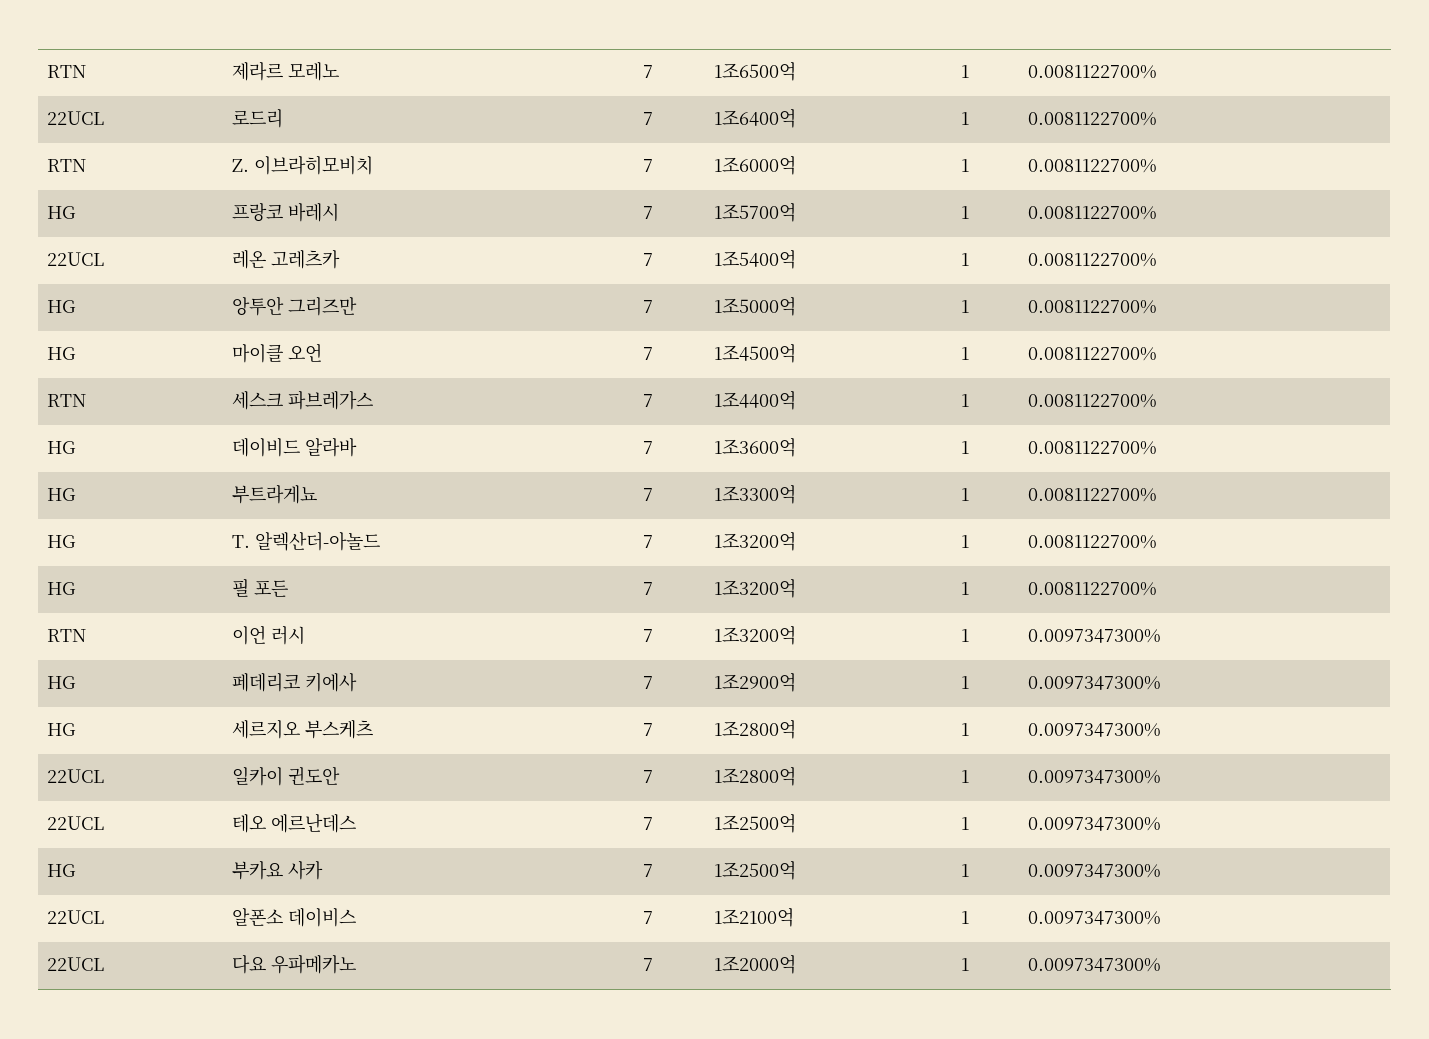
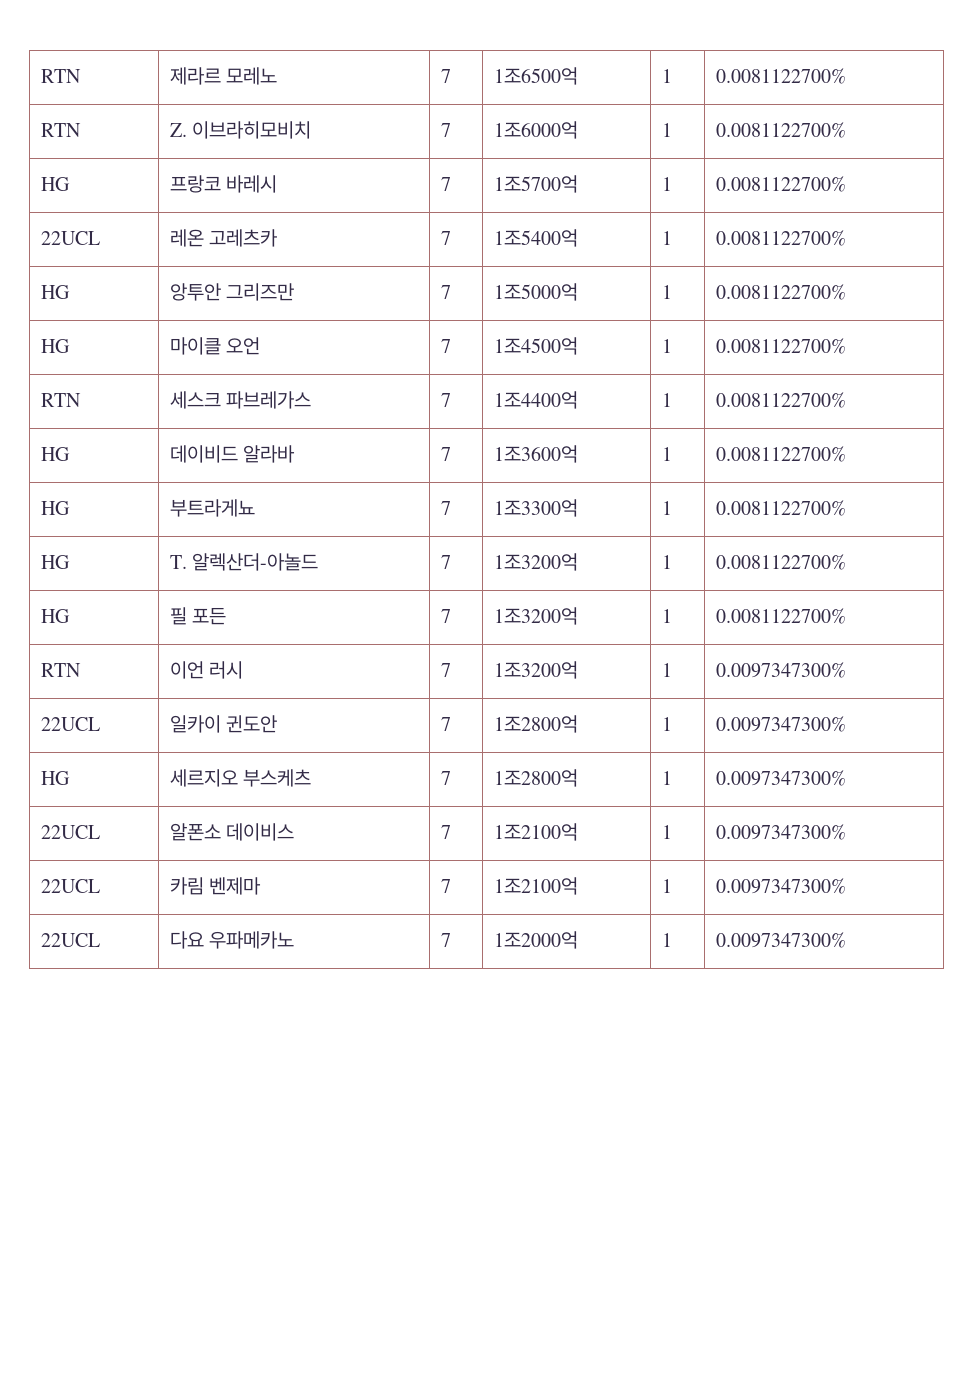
- 22UCL | 로드리 | 7 | 1조6400억 | 1 | 0.0081122700%
- HG | 페데리코 키에사 | 7 | 1조2900억 | 1 | 0.0097347300%
+ 22UCL | 일카이 귄도안 | 7 | 1조2800억 | 1 | 0.0097347300%
- 22UCL | 일카이 귄도안 | 7 | 1조2800억 | 1 | 0.0097347300%
- 22UCL | 테오 에르난데스 | 7 | 1조2500억 | 1 | 0.0097347300%
- HG | 부카요 사카 | 7 | 1조2500억 | 1 | 0.0097347300%
  22UCL | 알폰소 데이비스 | 7 | 1조2100억 | 1 | 0.0097347300%
+ 22UCL | 카림 벤제마 | 7 | 1조2100억 | 1 | 0.0097347300%

